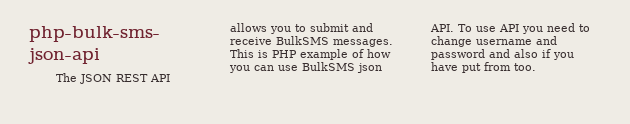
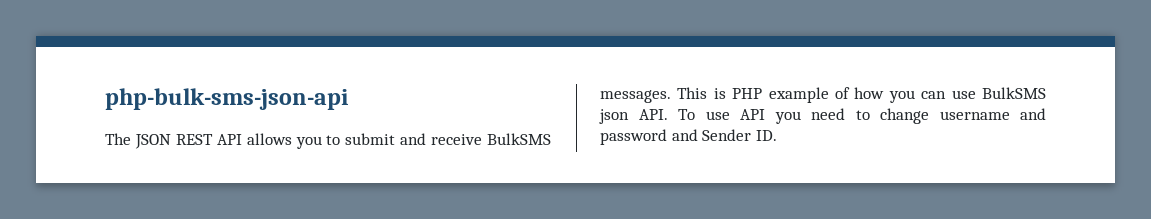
- This is PHP example of how you can use BulkSMS json API. To use API you need to change username and password and also if you have put from too.
+ This is PHP example of how you can use BulkSMS json API. To use API you need to change username and password and Sender ID.

